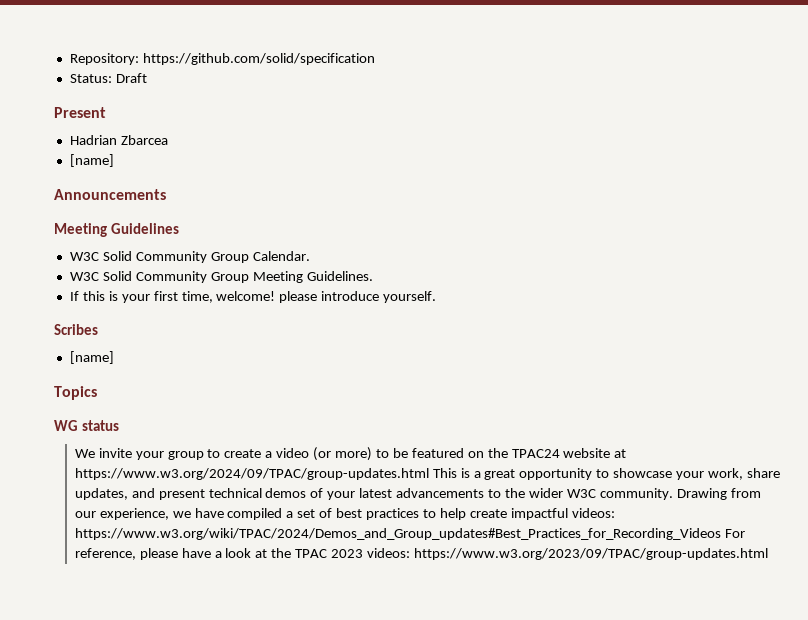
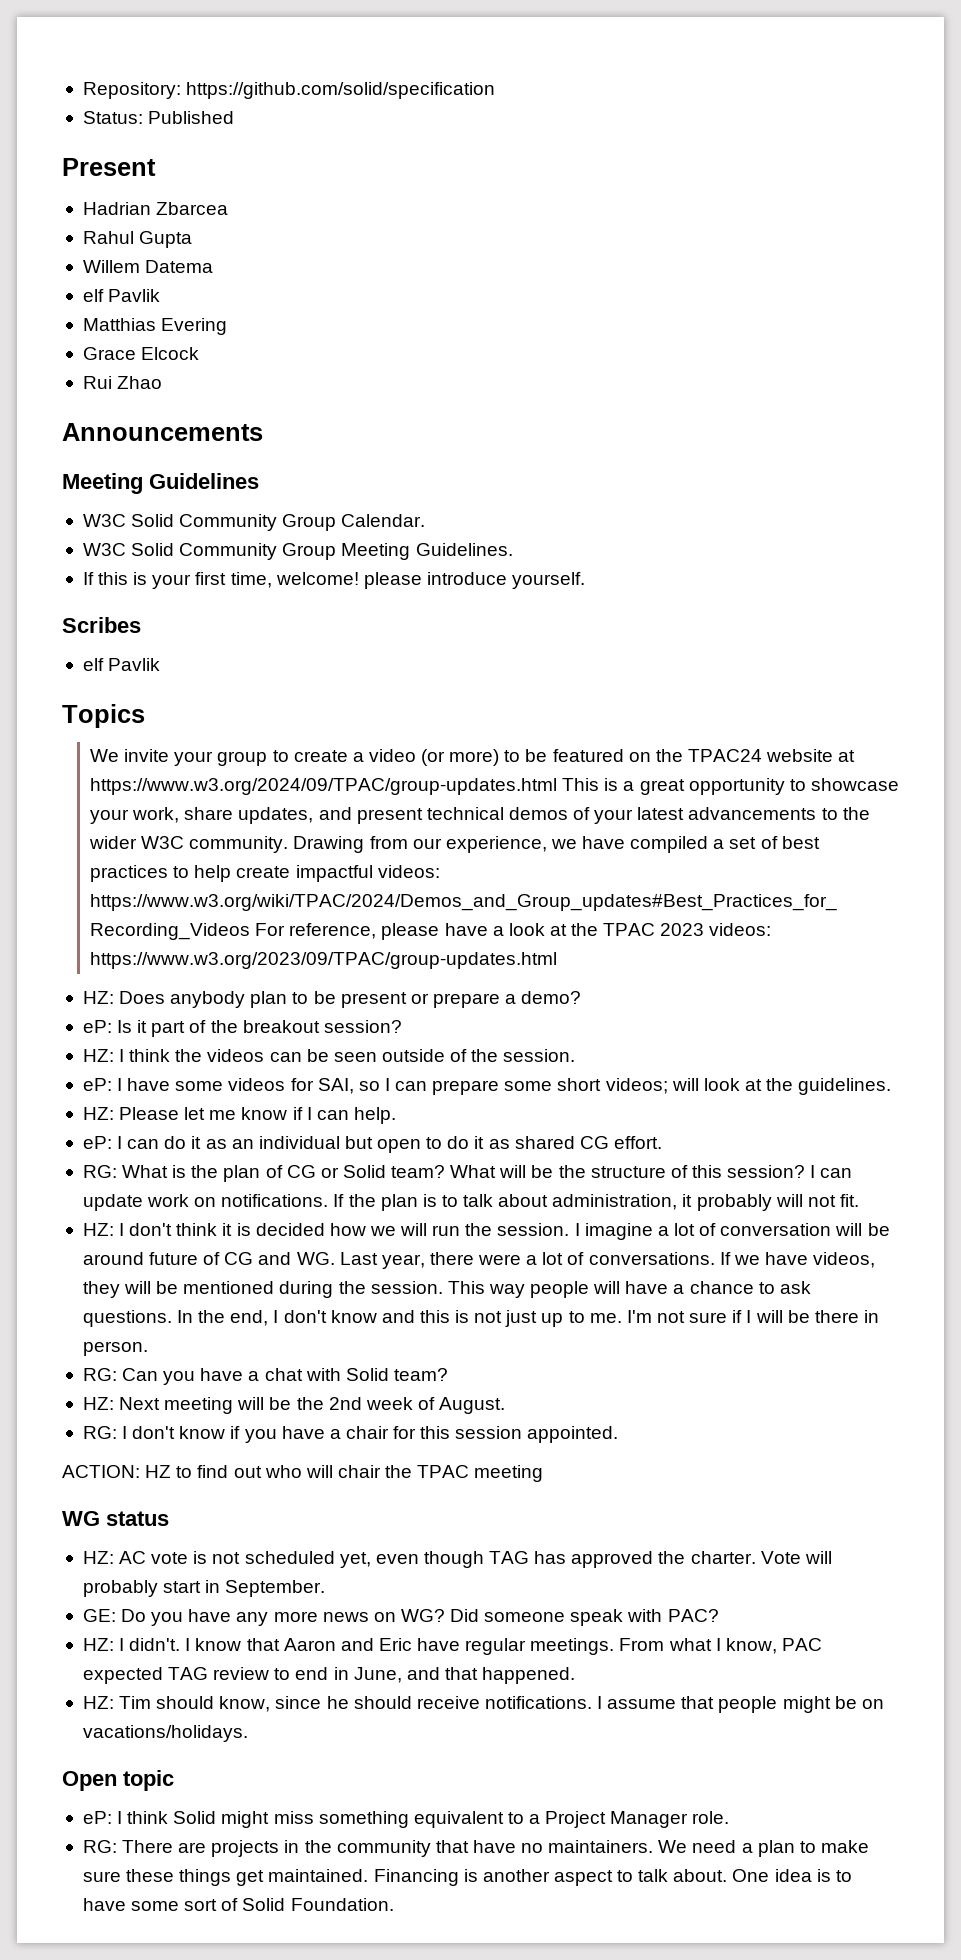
- Status: Draft
+ Status: Published
  Hadrian Zbarcea
- [name]
+ Rahul Gupta
+ Willem Datema
+ elf Pavlik
+ Matthias Evering
+ Grace Elcock
+ Rui Zhao
  Scribes
- [name]
+ elf Pavlik
- WG status
+ HZ: Does anybody plan to be present or prepare a demo?
+ eP: Is it part of the breakout session?
+ HZ: I think the videos can be seen outside of the session.
+ eP: I have some videos for SAI, so I can prepare some short videos; will look at the guidelines.
+ HZ: Please let me know if I can help.
+ eP: I can do it as an individual but open to do it as shared CG effort.
+ RG: What is the plan of CG or Solid team? What will be the structure of this session? I can update work on notifications. If the plan is to talk about administration, it probably will not fit.
+ HZ: I don't think it is decided how we will run the session. I imagine a lot of conversation will be around future of CG and WG. Last year, there were a lot of conversations. If we have videos, they will be mentioned during the session. This way people will have a chance to ask questions. In the end, I don't know and this is not just up to me. I'm not sure if I will be there in person.
+ RG: Can you have a chat with Solid team?
+ HZ: Next meeting will be the 2nd week of August.
+ RG: I don't know if you have a chair for this session appointed.
+ ACTION: HZ to find out who will chair the TPAC meeting
+ WG status
+ HZ: AC vote is not scheduled yet, even though TAG has approved the charter. Vote will probably start in September.
+ GE: Do you have any more news on WG? Did someone speak with PAC?
+ HZ: I didn't. I know that Aaron and Eric have regular meetings. From what I know, PAC expected TAG review to end in June, and that happened.
+ HZ: Tim should know, since he should receive notifications. I assume that people might be on vacations/holidays.
+ Open topic
+ eP: I think Solid might miss something equivalent to a Project Manager role.
+ RG: There are projects in the community that have no maintainers. We need a plan to make sure these things get maintained. Financing is another aspect to talk about. One idea is to have some sort of Solid Foundation.

